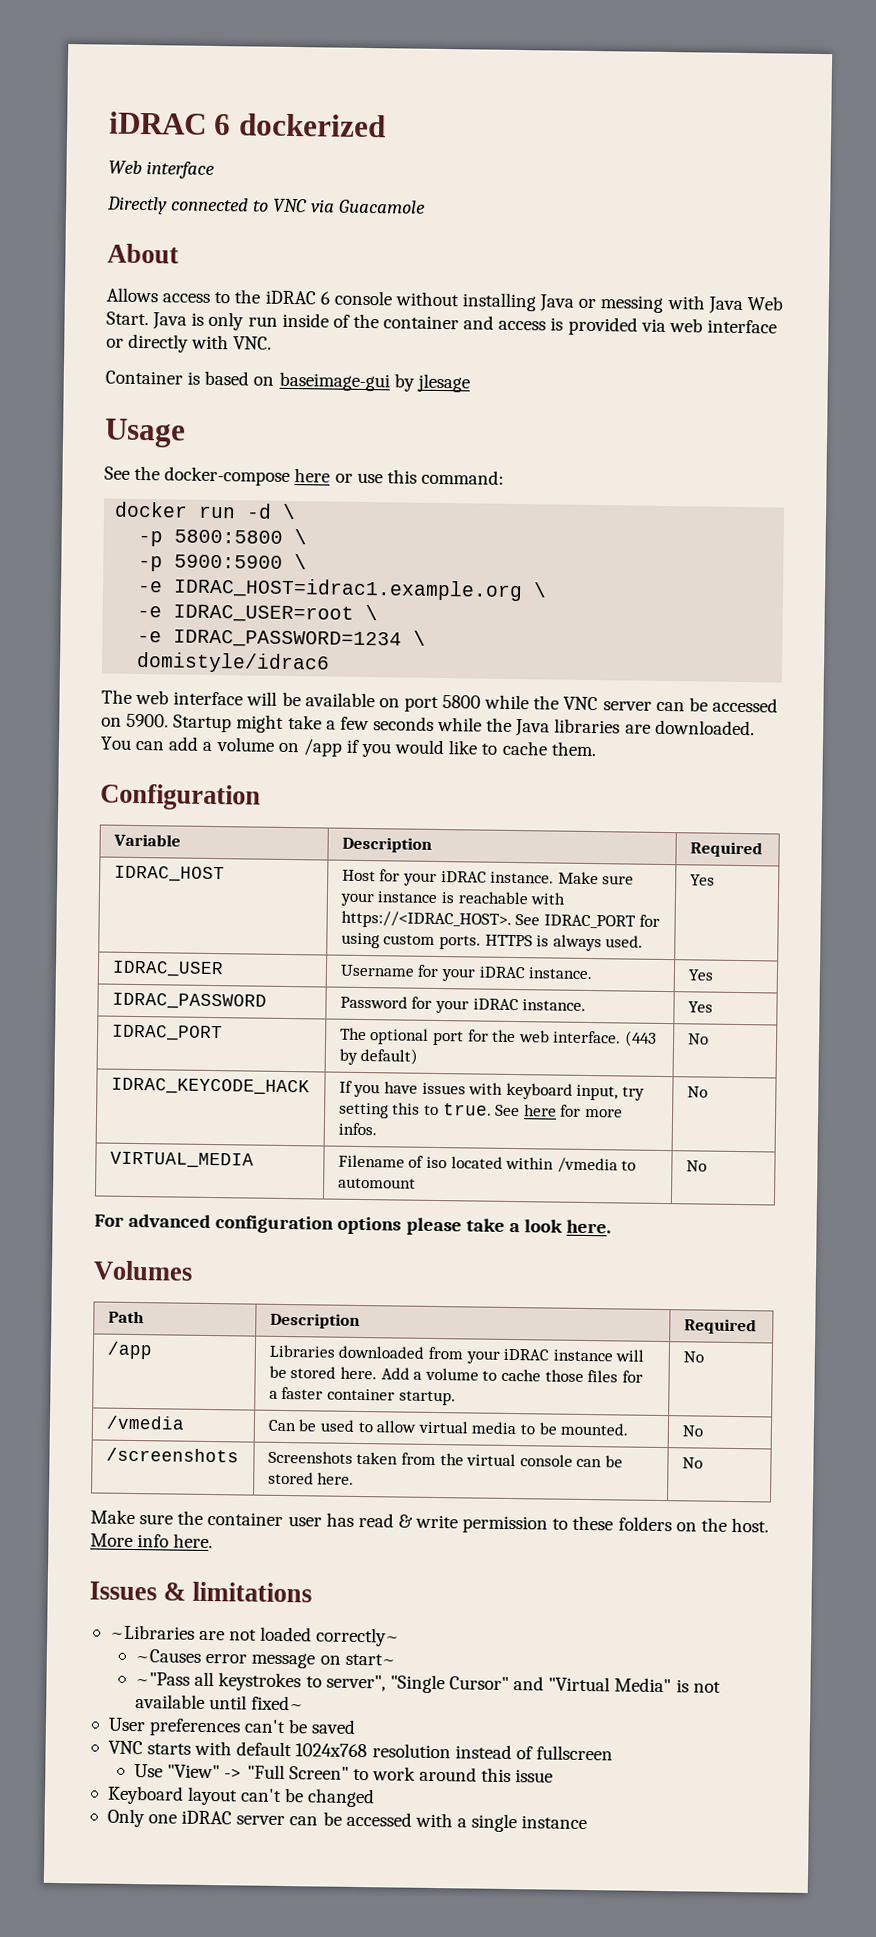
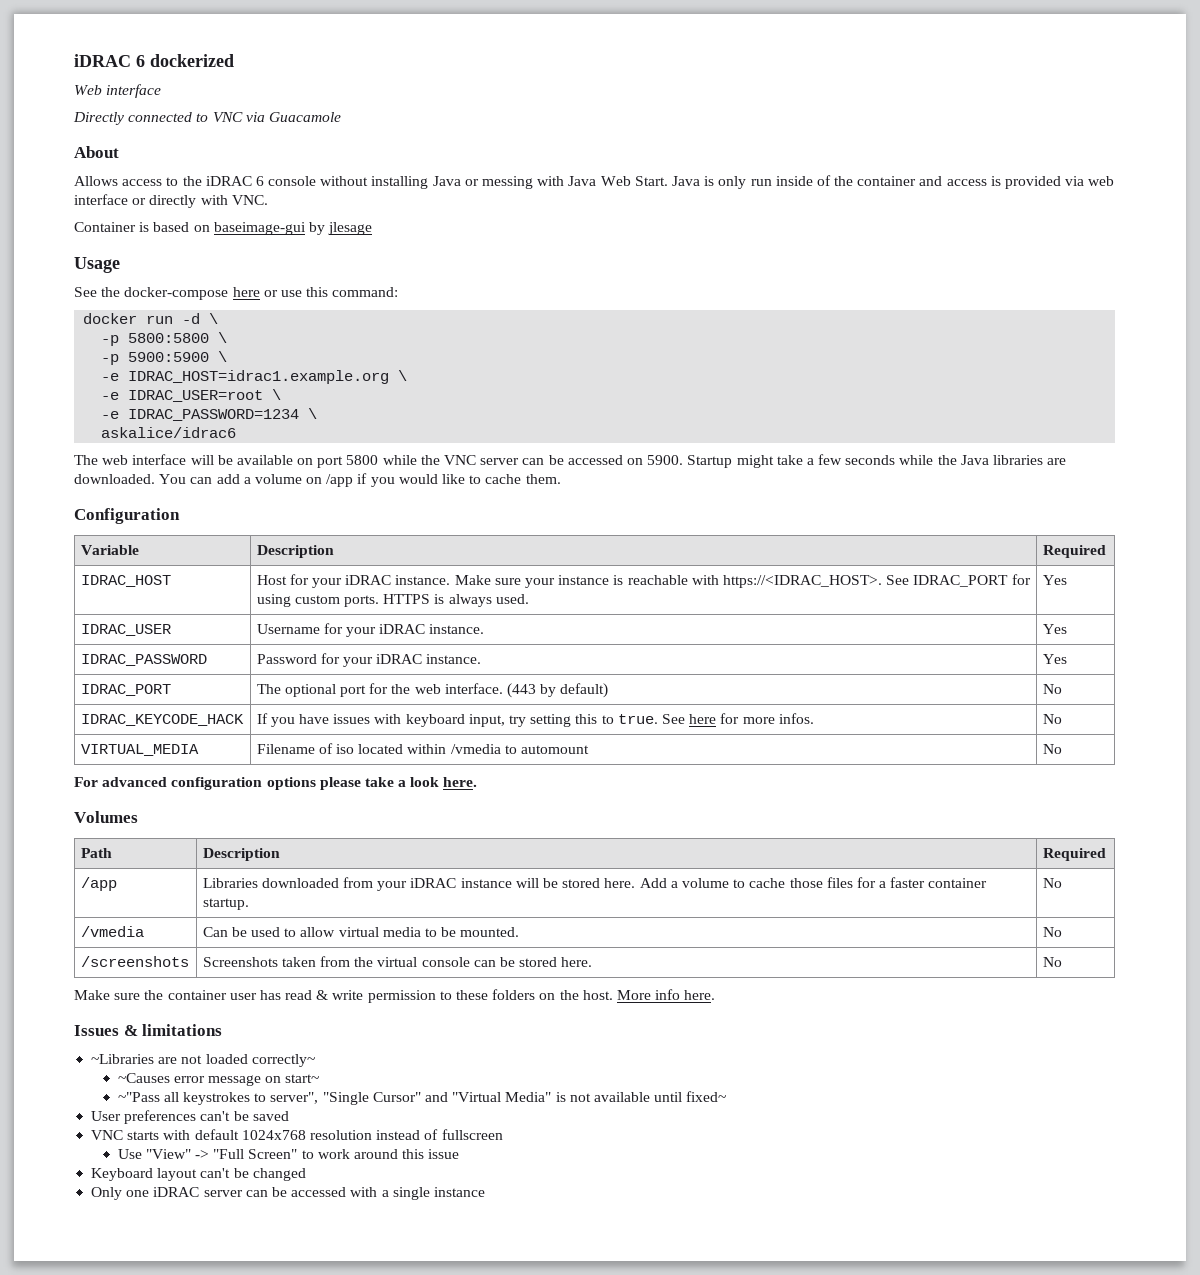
- domistyle/idrac6
+ askalice/idrac6

